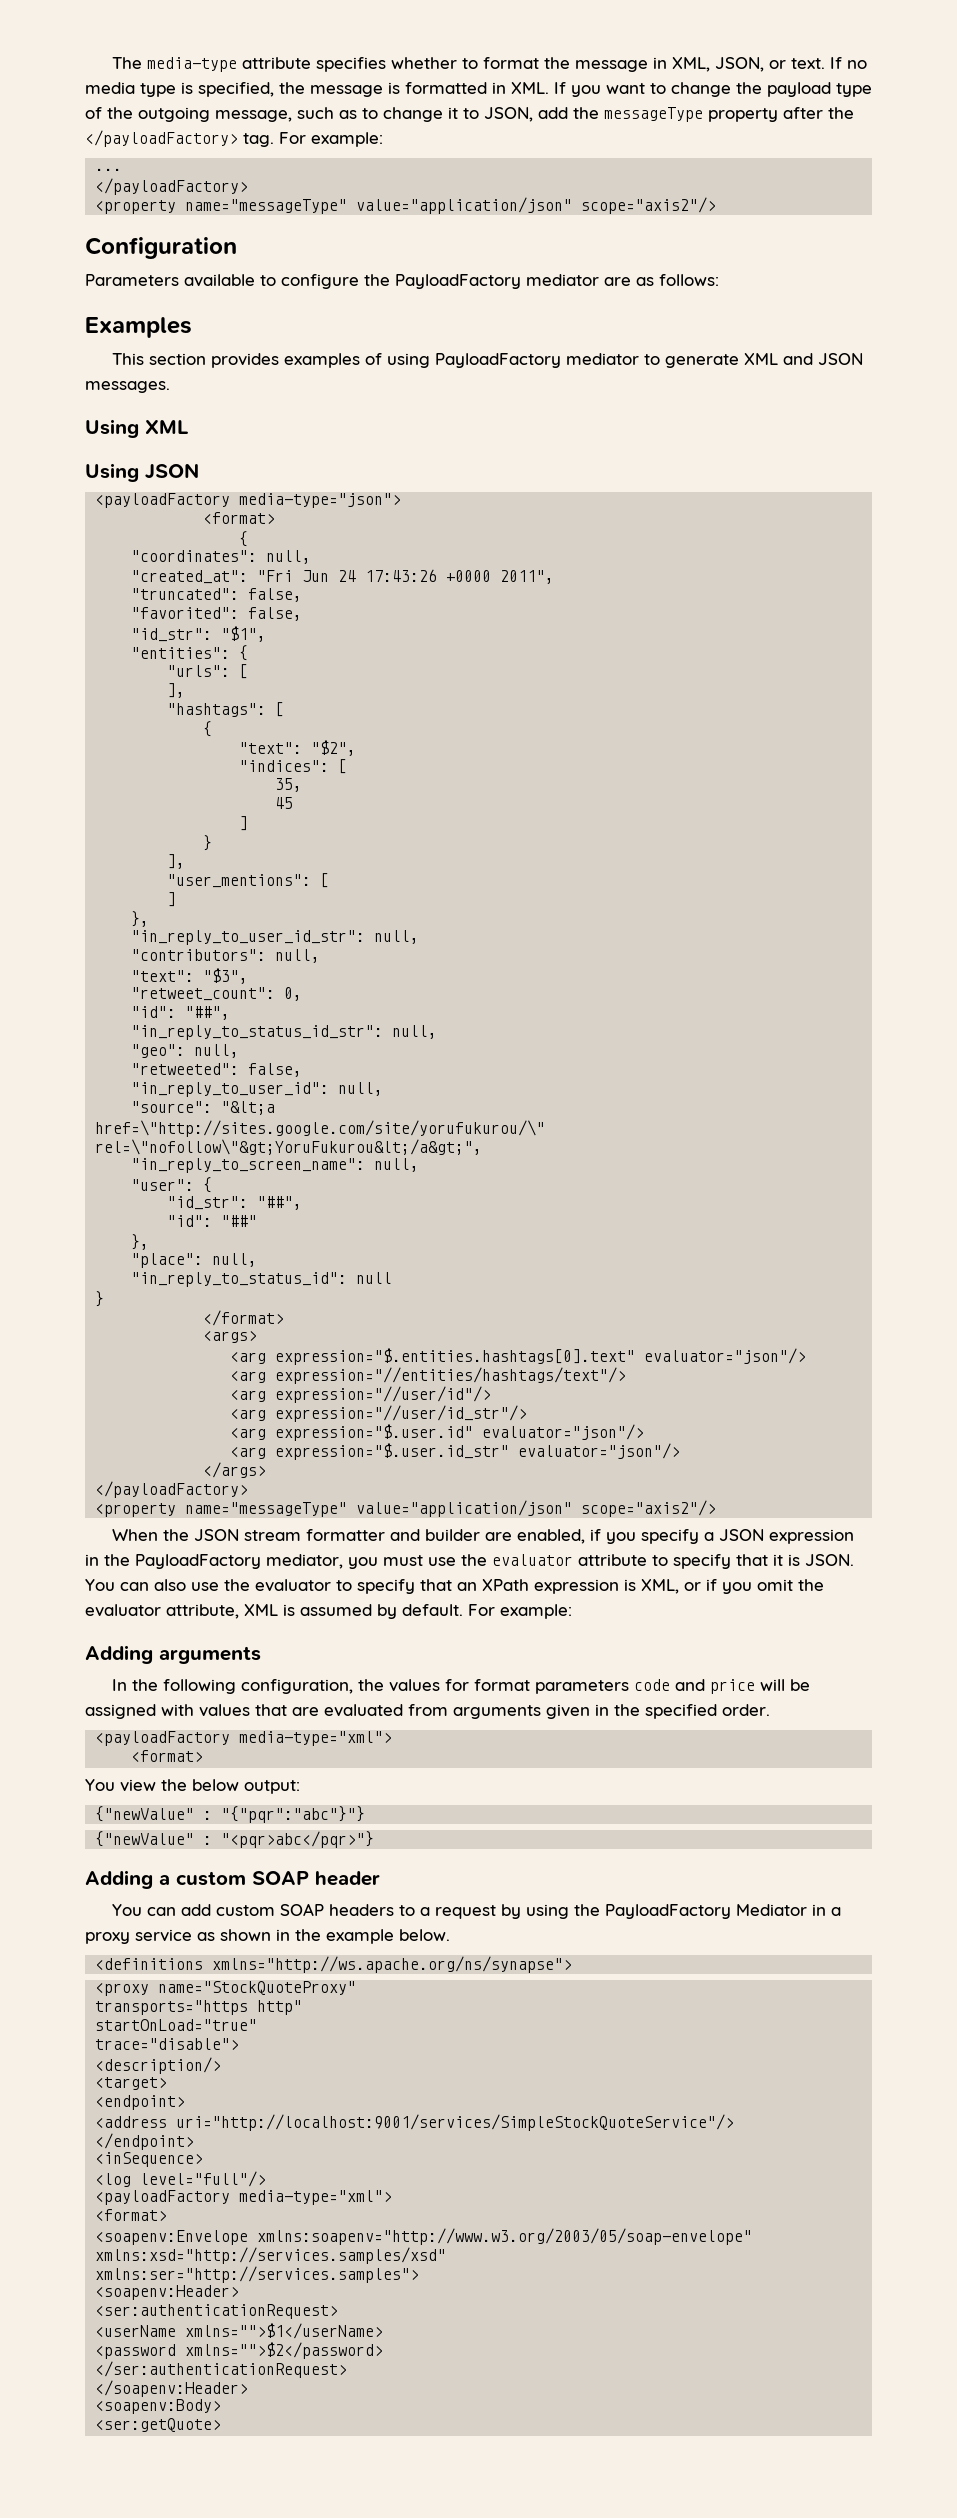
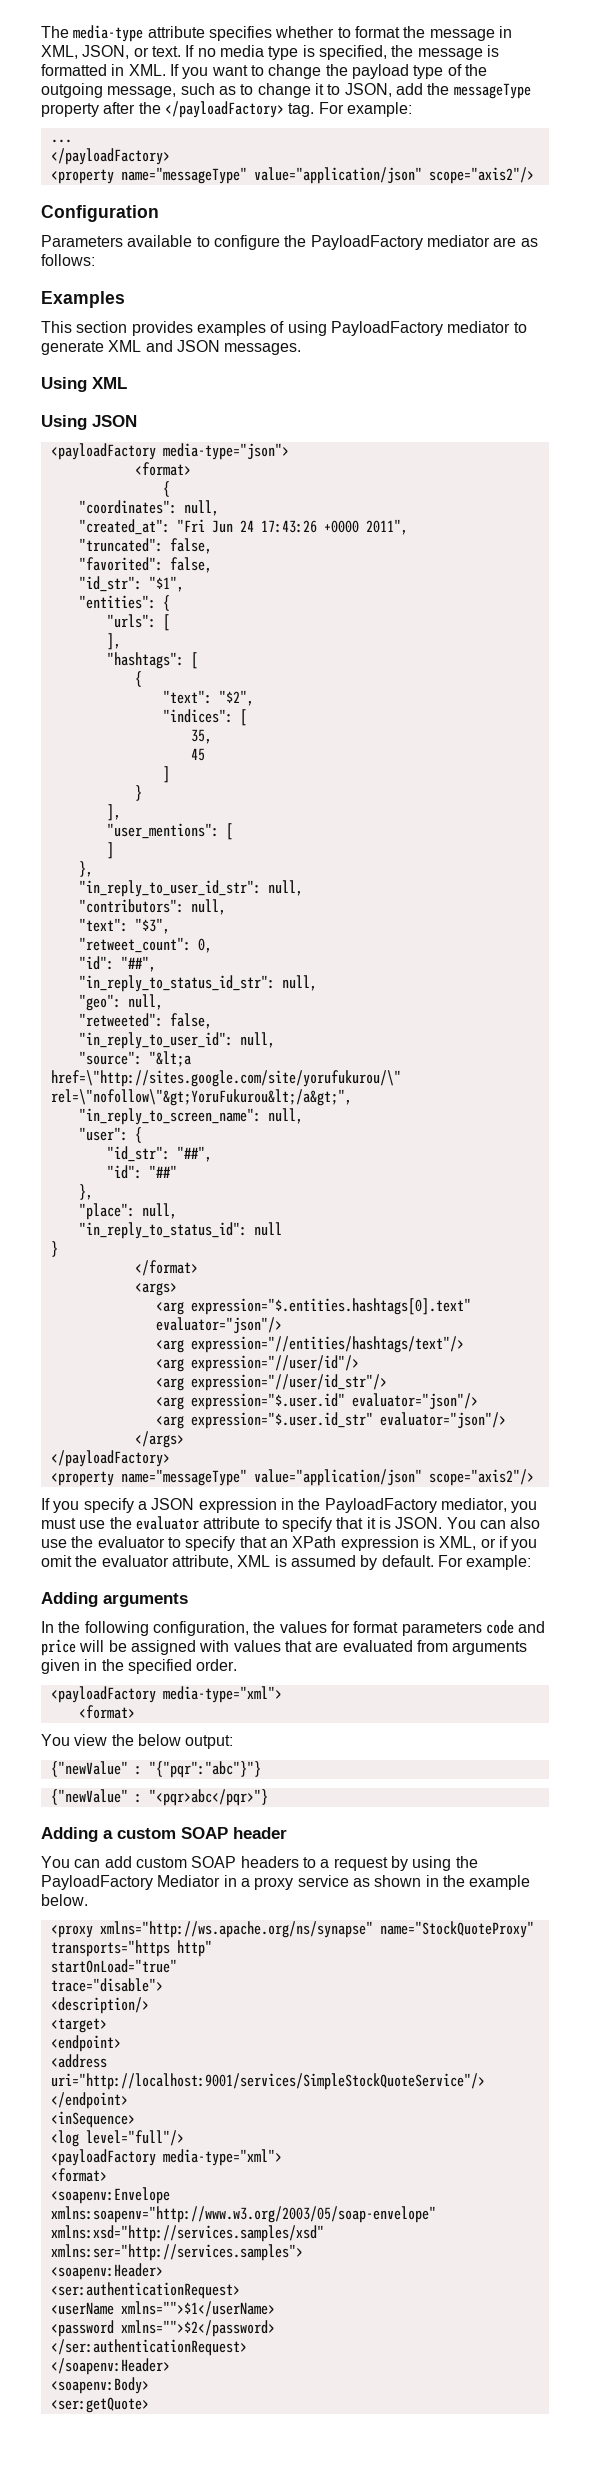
- When the JSON stream formatter and builder are enabled, if you specify a JSON expression in the PayloadFactory mediator, you must use the evaluator attribute to specify that it is JSON.
+ If you specify a JSON expression in the PayloadFactory mediator, you must use the evaluator attribute to specify that it is JSON.
- <definitions xmlns="http://ws.apache.org/ns/synapse">
- <proxy name="StockQuoteProxy"
+ <proxy xmlns="http://ws.apache.org/ns/synapse" name="StockQuoteProxy"

